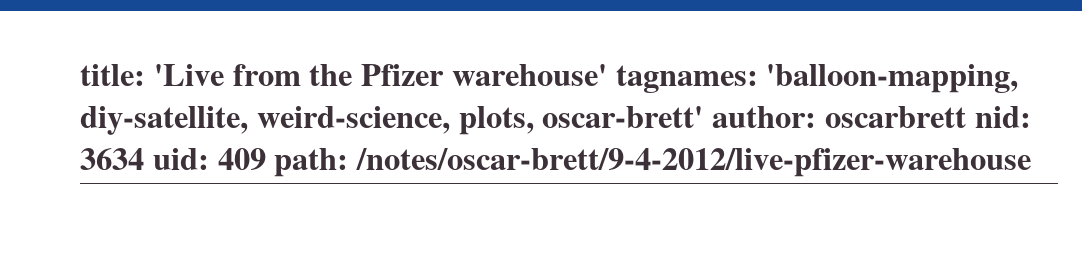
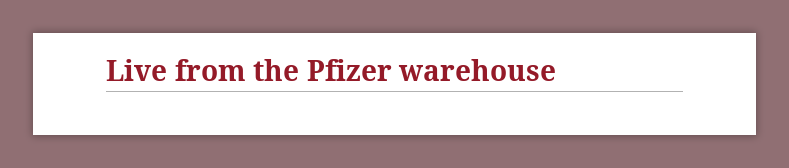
- title: 'Live from the Pfizer warehouse' tagnames: 'balloon-mapping, diy-satellite, weird-science, plots, oscar-brett' author: oscarbrett nid: 3634 uid: 409 path: /notes/oscar-brett/9-4-2012/live-pfizer-warehouse
+ Live from the Pfizer warehouse

